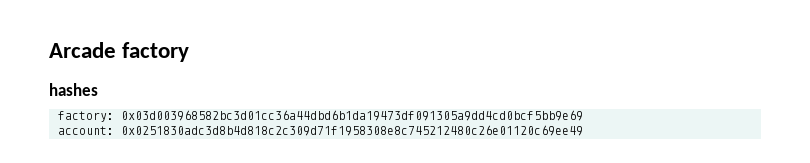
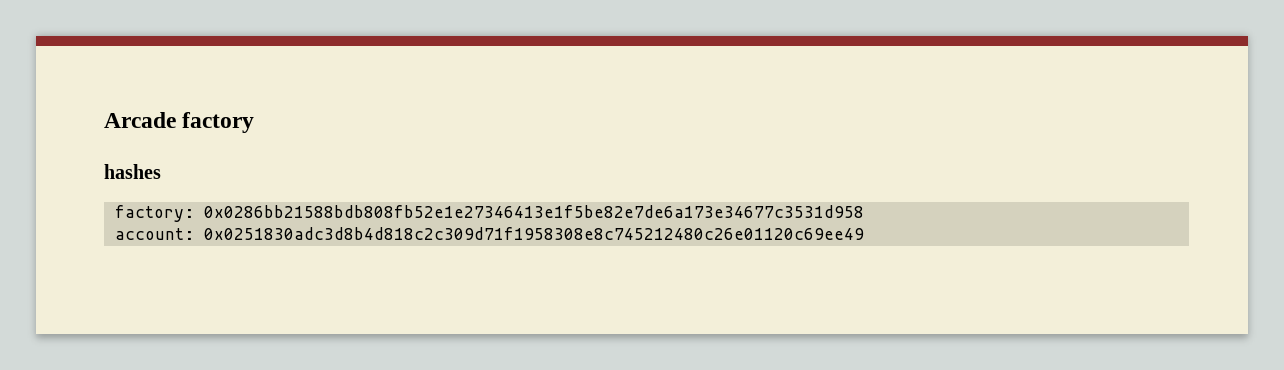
- factory: 0x03d003968582bc3d01cc36a44dbd6b1da19473df091305a9dd4cd0bcf5bb9e69
+ factory: 0x0286bb21588bdb808fb52e1e27346413e1f5be82e7de6a173e34677c3531d958

